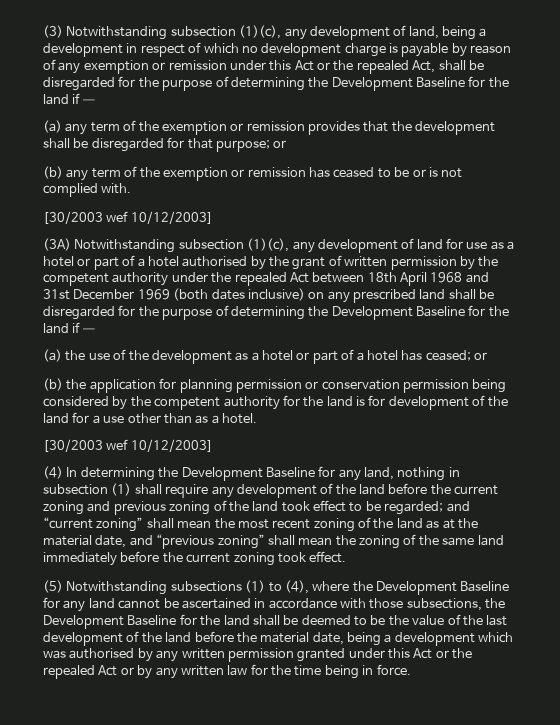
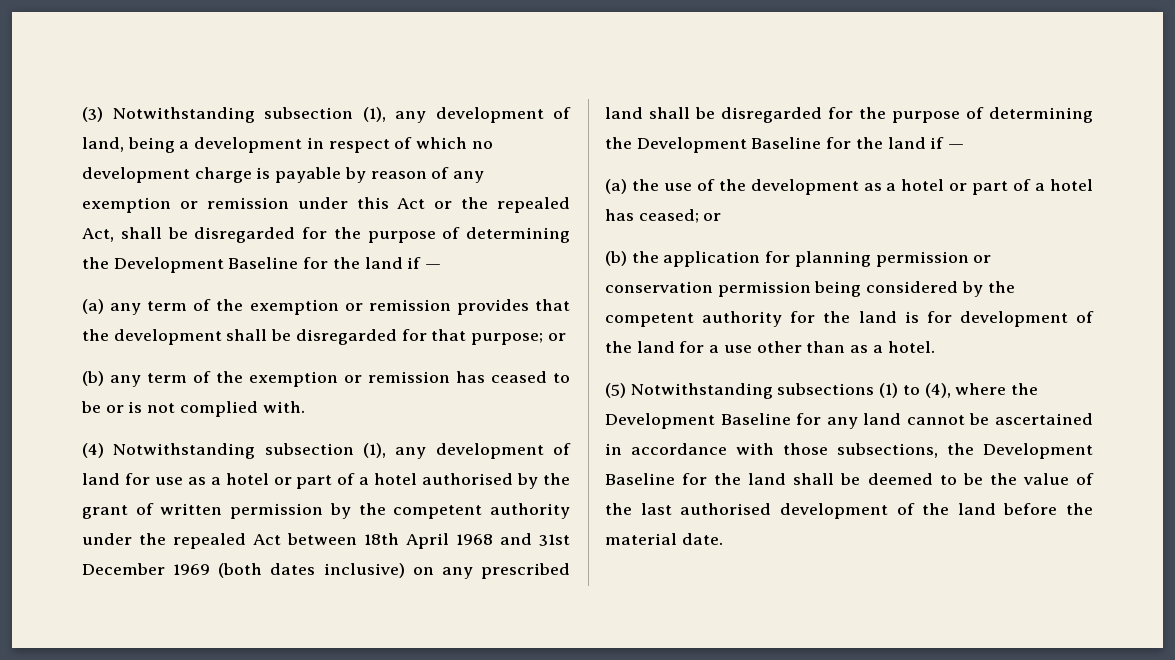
- (3) Notwithstanding subsection (1)(c), any development of land, being a development in respect of which no development charge is payable by reason of any exemption or remission under this Act or the repealed Act, shall be disregarded for the purpose of determining the Development Baseline for the land if —
+ (3) Notwithstanding subsection (1), any development of land, being a development in respect of which no development charge is payable by reason of any exemption or remission under this Act or the repealed Act, shall be disregarded for the purpose of determining the Development Baseline for the land if —
  (b) any term of the exemption or remission has ceased to be or is not complied with.
- [30/2003 wef 10/12/2003]
- (3A) Notwithstanding subsection (1)(c), any development of land for use as a hotel or part of a hotel authorised by the grant of written permission by the competent authority under the repealed Act between 18th April 1968 and 31st December 1969 (both dates inclusive) on any prescribed land shall be disregarded for the purpose of determining the Development Baseline for the land if —
+ (4) Notwithstanding subsection (1), any development of land for use as a hotel or part of a hotel authorised by the grant of written permission by the competent authority under the repealed Act between 18th April 1968 and 31st December 1969 (both dates inclusive) on any prescribed land shall be disregarded for the purpose of determining the Development Baseline for the land if —
  (b) the application for planning permission or conservation permission being considered by the competent authority for the land is for development of the land for a use other than as a hotel.
- [30/2003 wef 10/12/2003]
- (4) In determining the Development Baseline for any land, nothing in subsection (1) shall require any development of the land before the current zoning and previous zoning of the land took effect to be regarded; and “current zoning” shall mean the most recent zoning of the land as at the material date, and “previous zoning” shall mean the zoning of the same land immediately before the current zoning took effect.
- (5) Notwithstanding subsections (1) to (4), where the Development Baseline for any land cannot be ascertained in accordance with those subsections, the Development Baseline for the land shall be deemed to be the value of the last development of the land before the material date, being a development which was authorised by any written permission granted under this Act or the repealed Act or by any written law for the time being in force.
+ (5) Notwithstanding subsections (1) to (4), where the Development Baseline for any land cannot be ascertained in accordance with those subsections, the Development Baseline for the land shall be deemed to be the value of the last authorised development of the land before the material date.

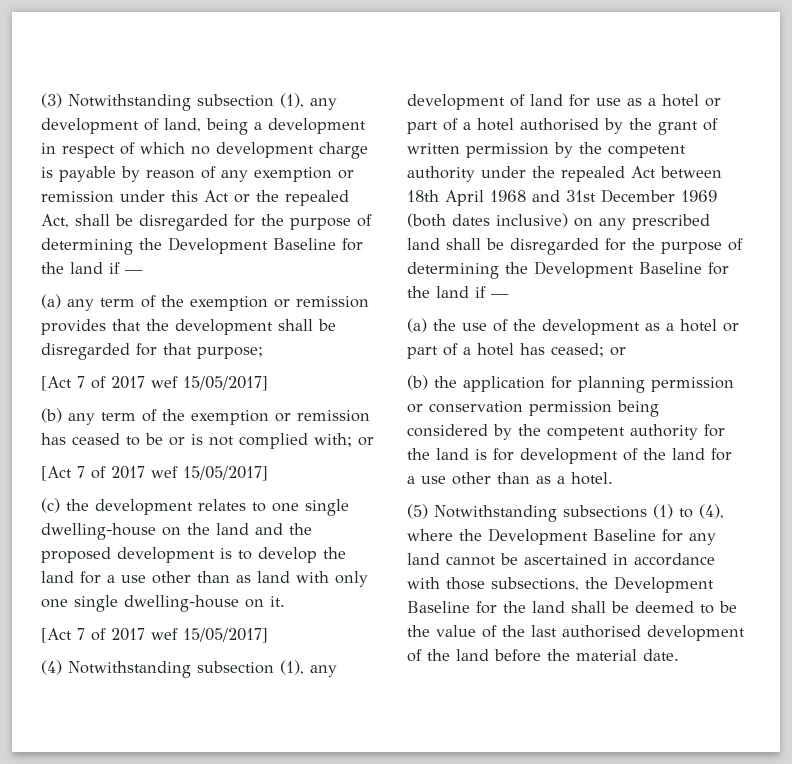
- (a) any term of the exemption or remission provides that the development shall be disregarded for that purpose; or
+ (a) any term of the exemption or remission provides that the development shall be disregarded for that purpose;
+ [Act 7 of 2017 wef 15/05/2017]
- (b) any term of the exemption or remission has ceased to be or is not complied with.
+ (b) any term of the exemption or remission has ceased to be or is not complied with; or
+ [Act 7 of 2017 wef 15/05/2017]
+ (c) the development relates to one single dwelling-house on the land and the proposed development is to develop the land for a use other than as land with only one single dwelling-house on it.
+ [Act 7 of 2017 wef 15/05/2017]

